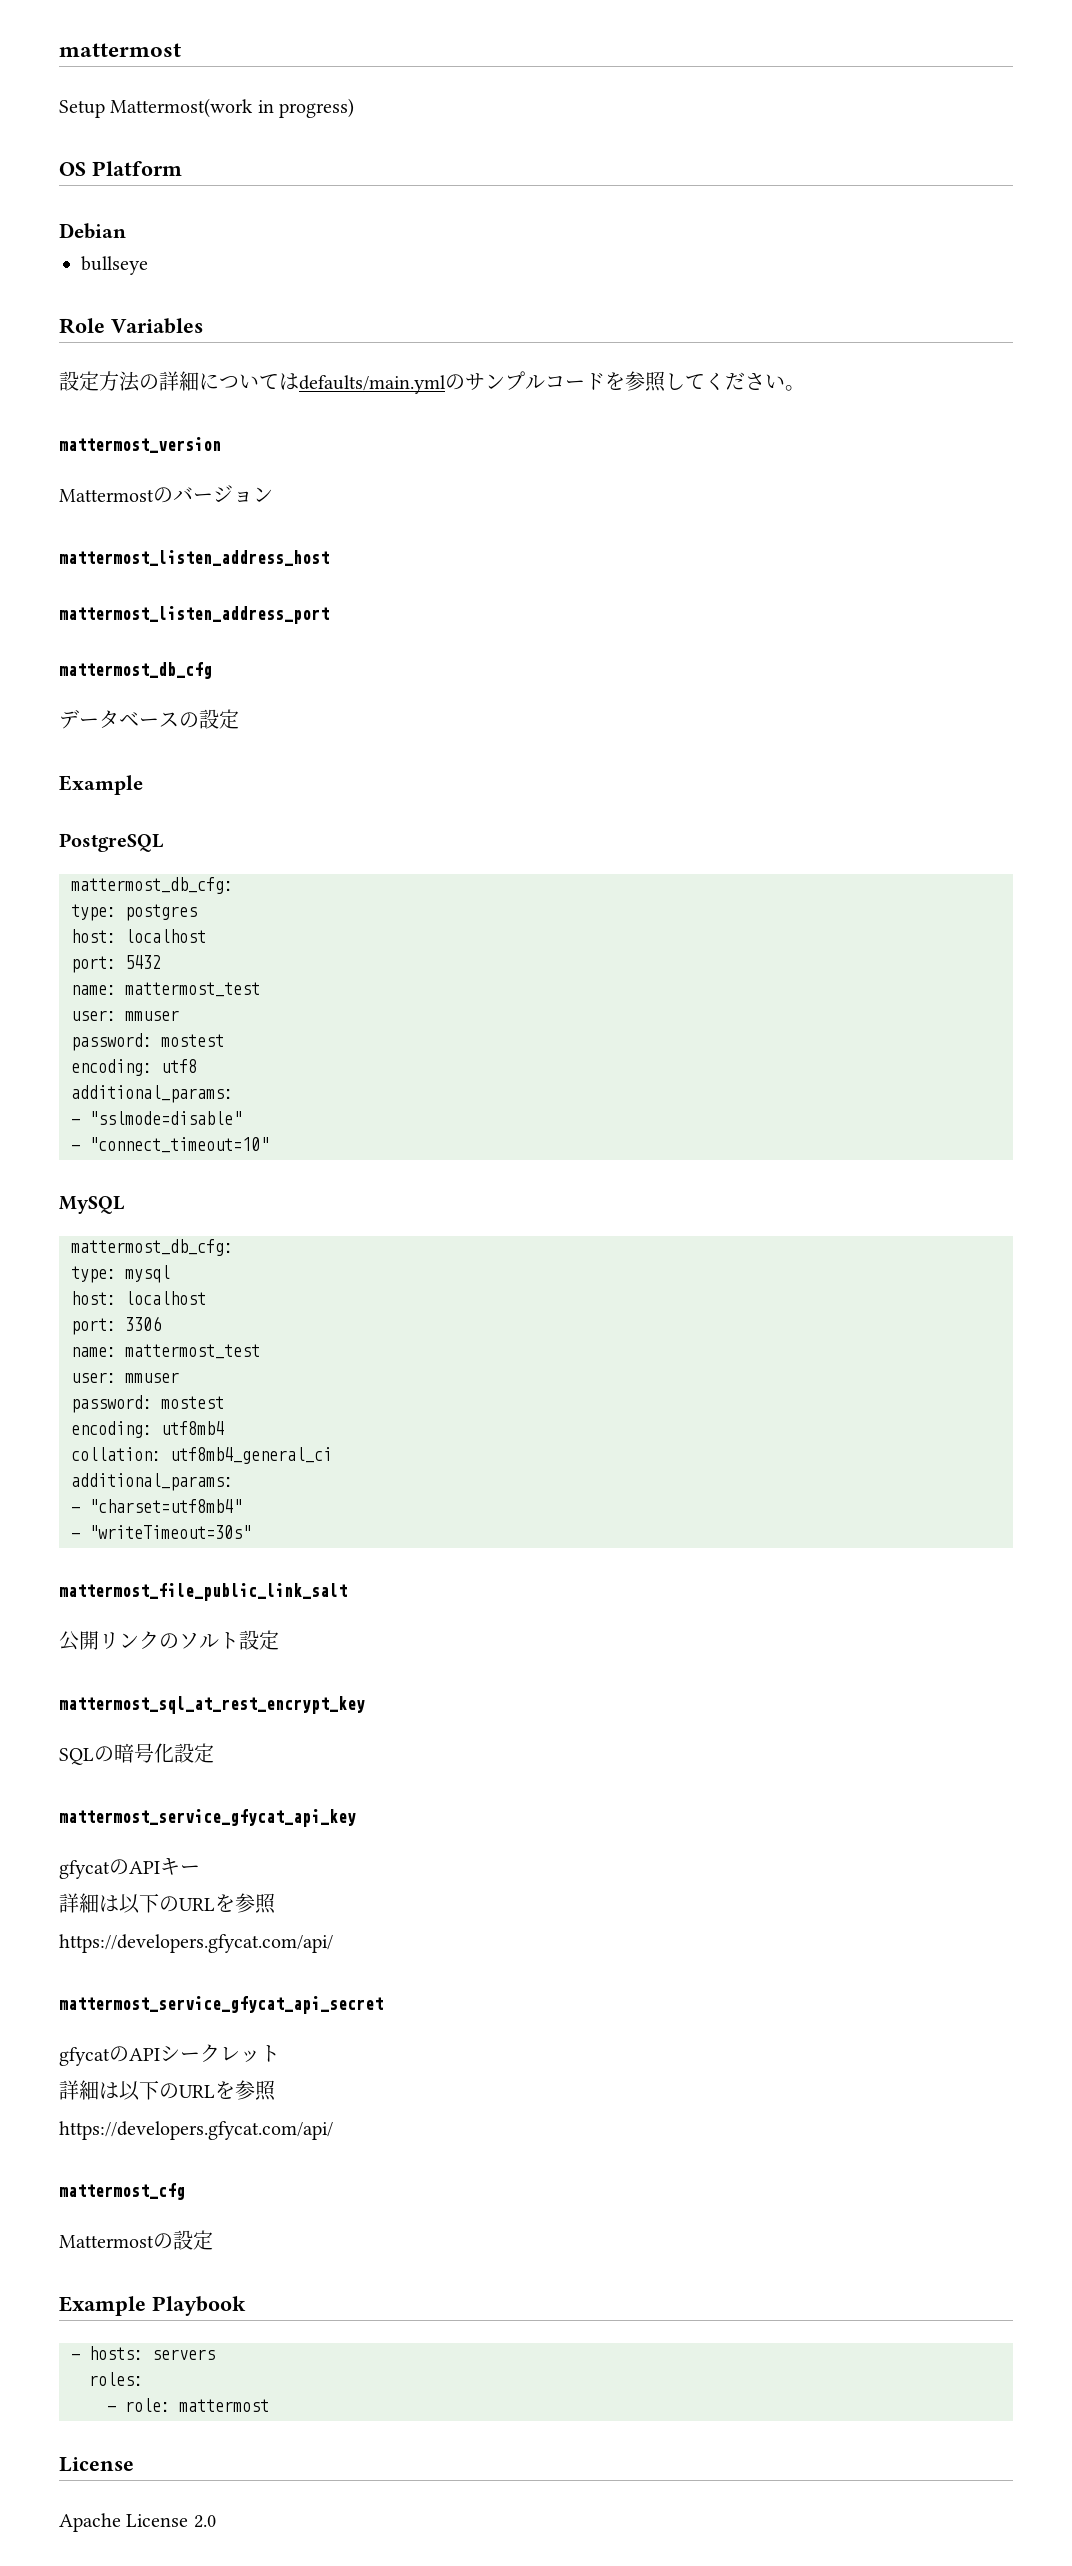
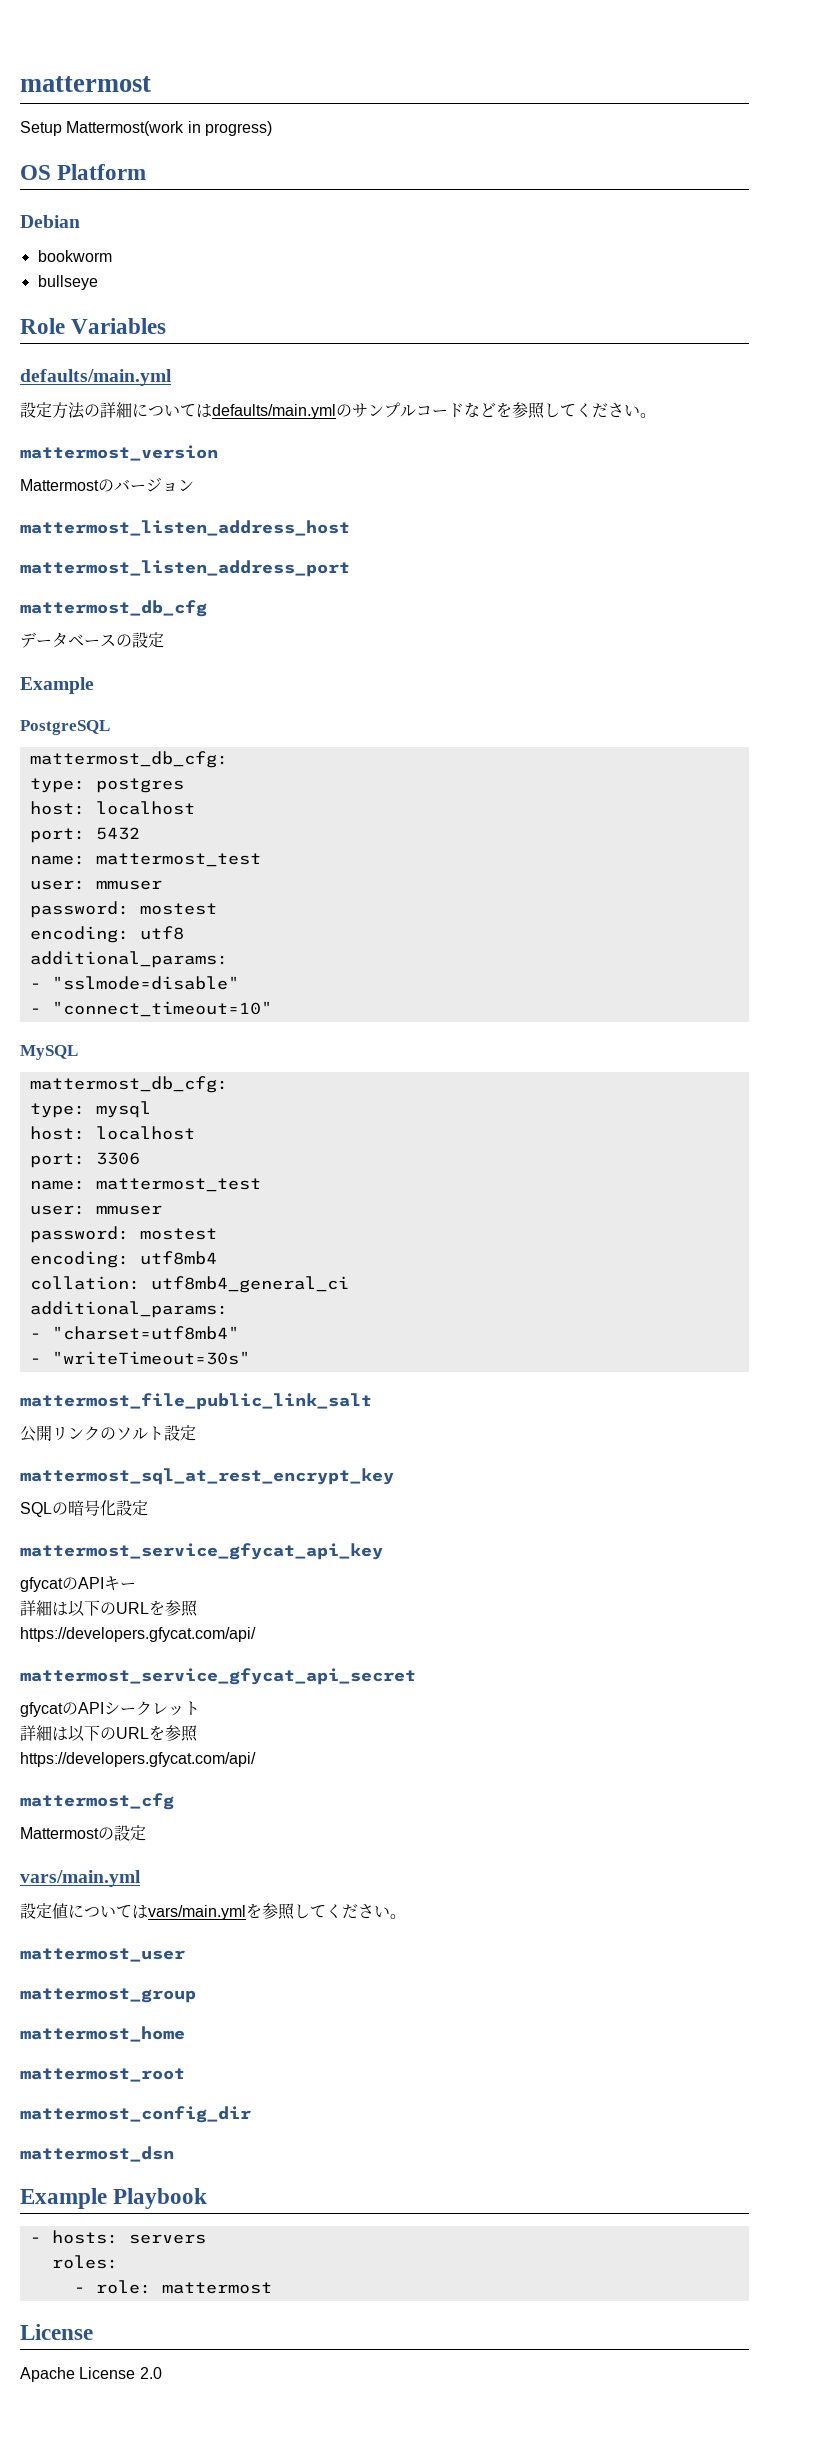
+ bookworm
  Role Variables
+ defaults/main.yml
- 設定方法の詳細についてはdefaults/main.ymlのサンプルコードを参照してください。
+ 設定方法の詳細についてはdefaults/main.ymlのサンプルコードなどを参照してください。
  Mattermostの設定
+ vars/main.yml
+ 設定値についてはvars/main.ymlを参照してください。
+ mattermost_user
+ mattermost_group
+ mattermost_home
+ mattermost_root
+ mattermost_config_dir
+ mattermost_dsn

